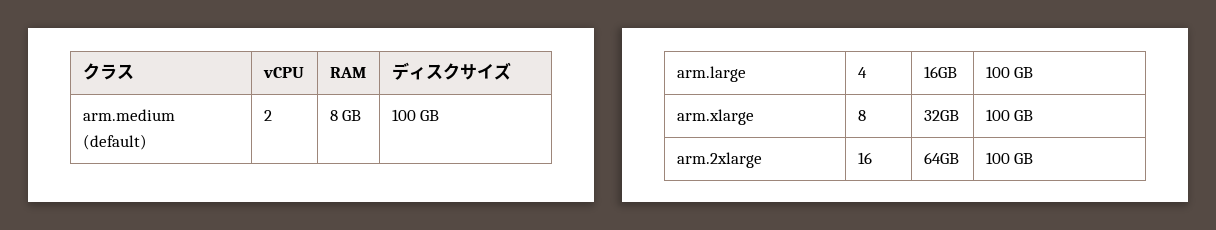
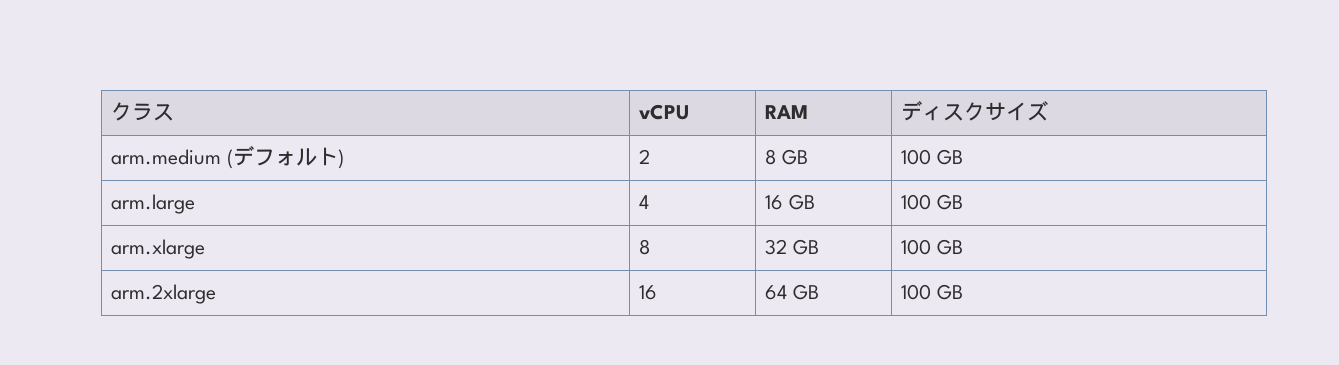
- arm.medium (default) | 2 | 8 GB | 100 GB
+ arm.medium (デフォルト) | 2 | 8 GB | 100 GB
- arm.large | 4 | 16GB | 100 GB
+ arm.large | 4 | 16 GB | 100 GB
- arm.xlarge | 8 | 32GB | 100 GB
+ arm.xlarge | 8 | 32 GB | 100 GB
- arm.2xlarge | 16 | 64GB | 100 GB
+ arm.2xlarge | 16 | 64 GB | 100 GB

